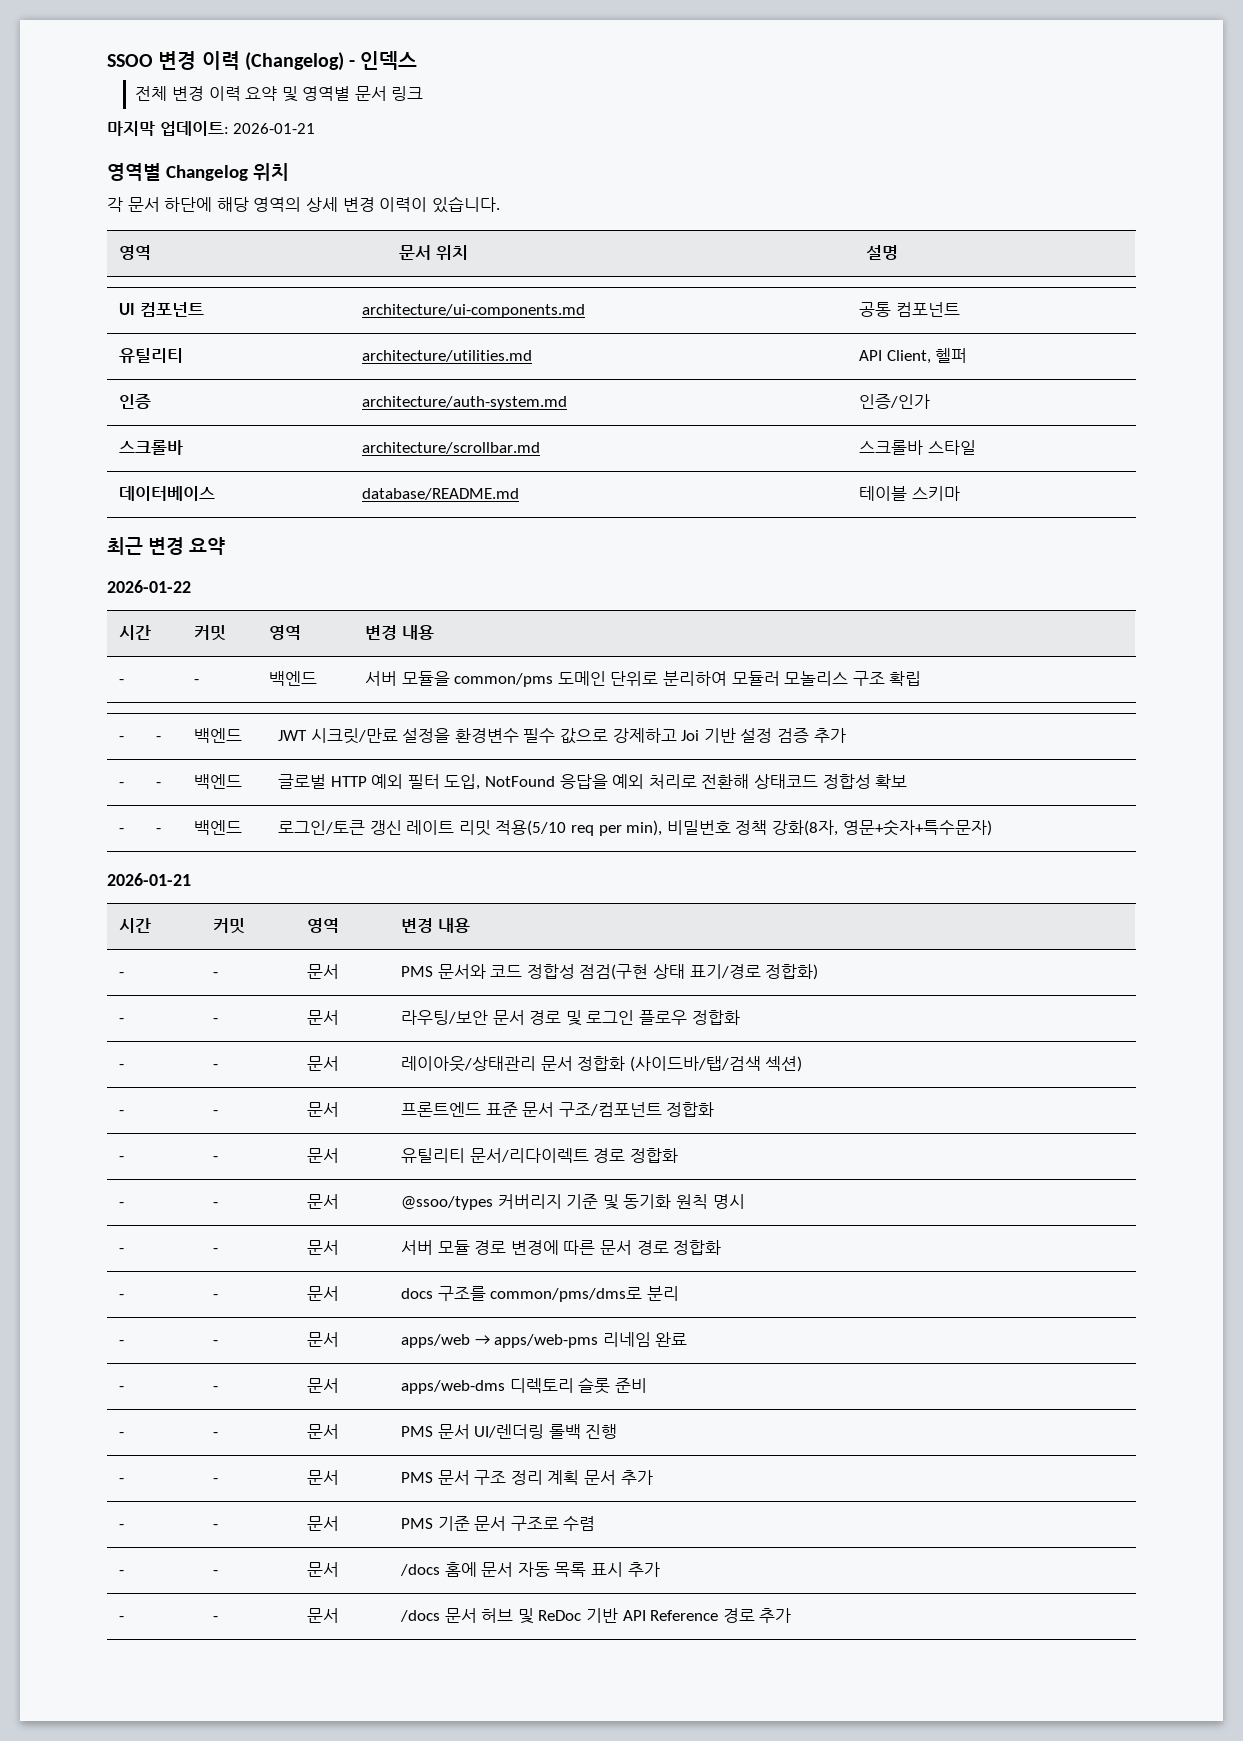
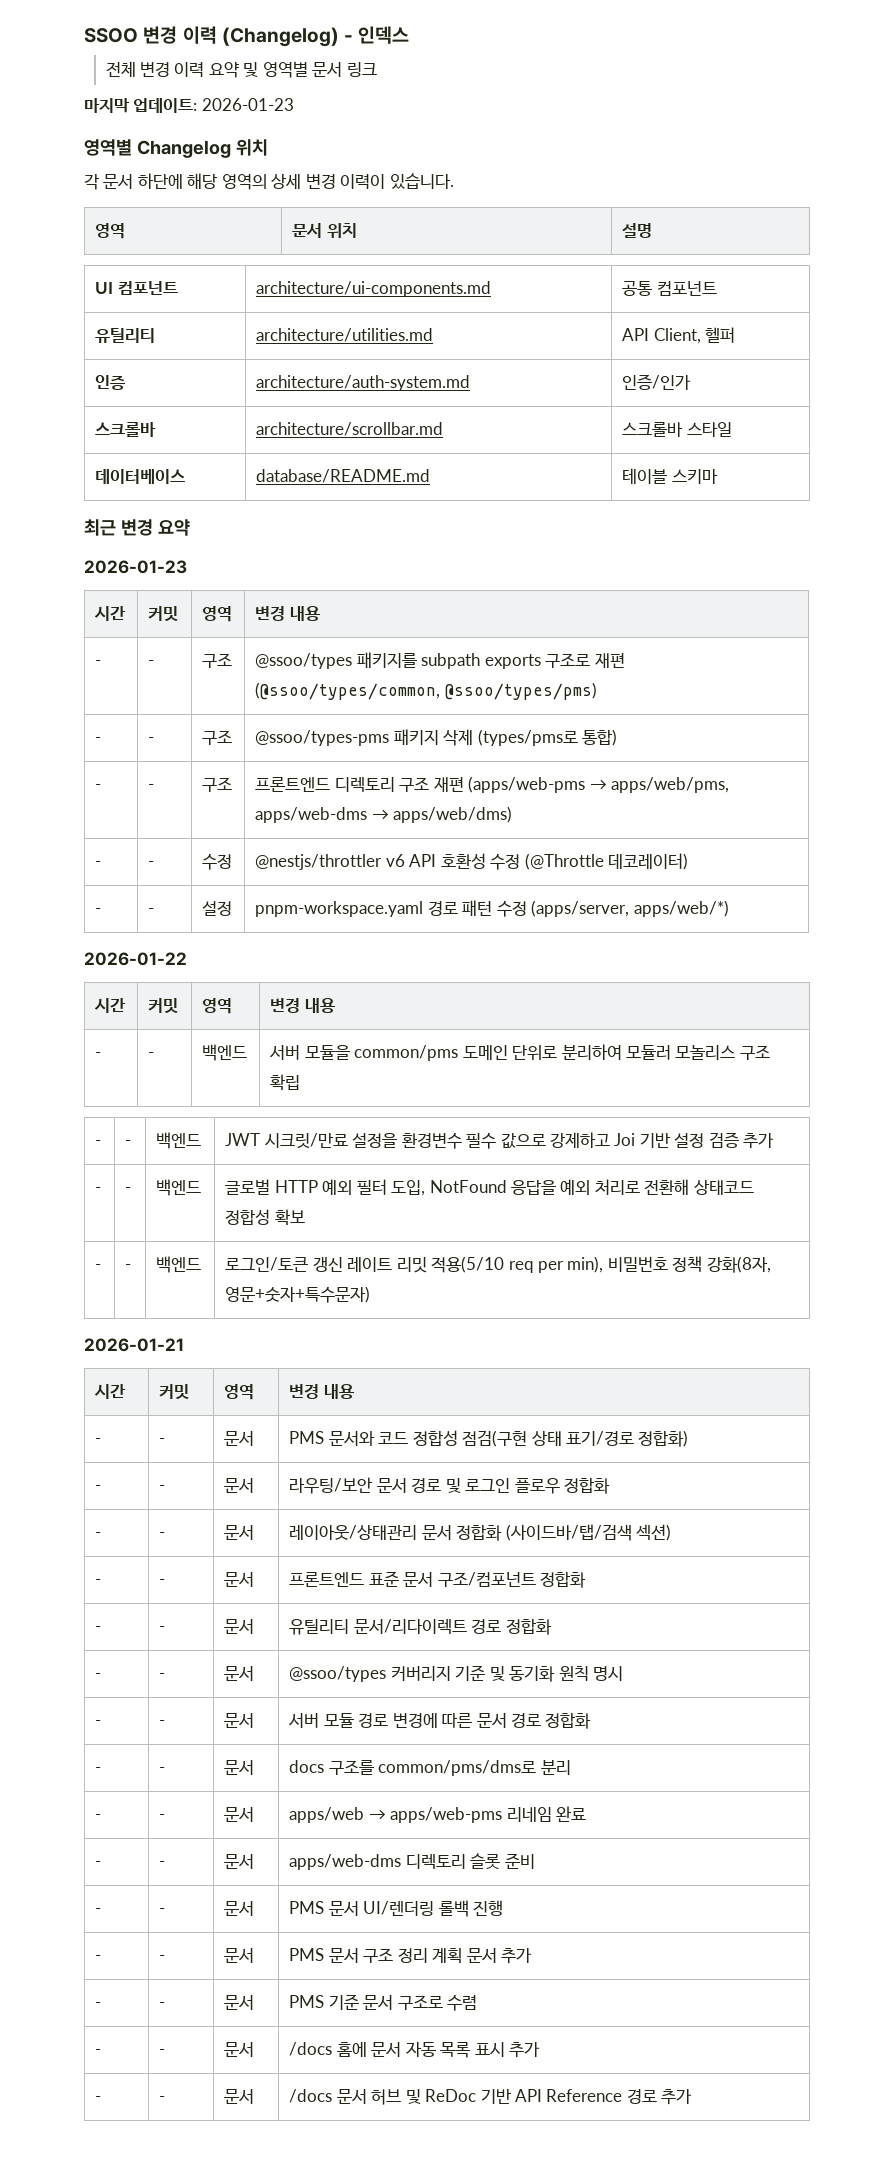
- 마지막 업데이트: 2026-01-21
+ 마지막 업데이트: 2026-01-23
  최근 변경 요약
+ 2026-01-23
+ 시간 | 커밋 | 영역 | 변경 내용
+ - | - | 구조 | @ssoo/types 패키지를 subpath exports 구조로 재편 (@ssoo/types/common, @ssoo/types/pms)
+ - | - | 구조 | @ssoo/types-pms 패키지 삭제 (types/pms로 통합)
+ - | - | 구조 | 프론트엔드 디렉토리 구조 재편 (apps/web-pms → apps/web/pms, apps/web-dms → apps/web/dms)
+ - | - | 수정 | @nestjs/throttler v6 API 호환성 수정 (@Throttle 데코레이터)
+ - | - | 설정 | pnpm-workspace.yaml 경로 패턴 수정 (apps/server, apps/web/*)

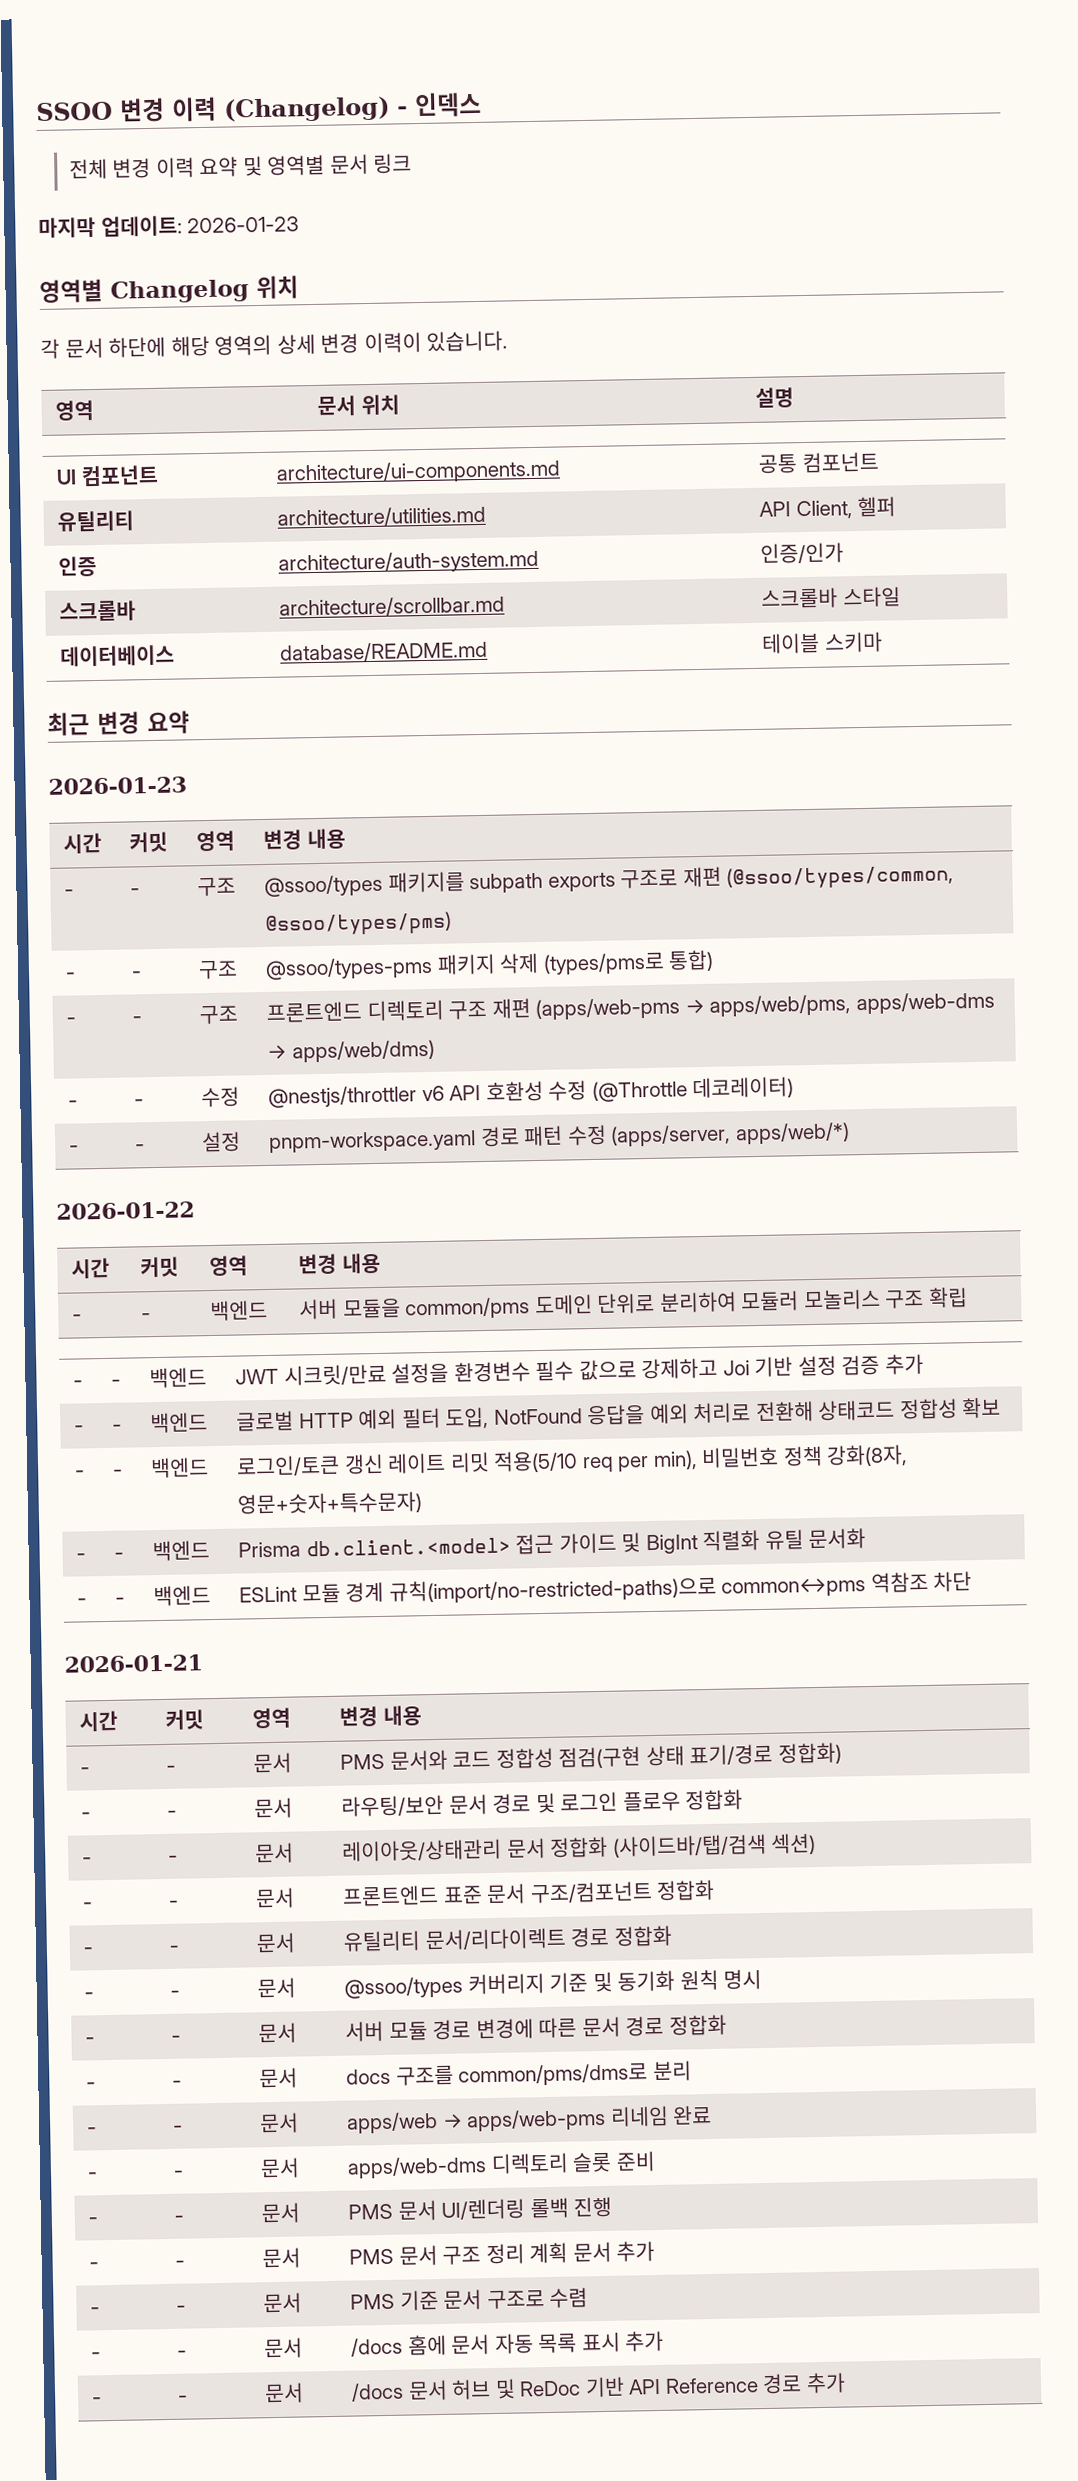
+ - | - | 백엔드 | Prisma db.client.<model> 접근 가이드 및 BigInt 직렬화 유틸 문서화
+ - | - | 백엔드 | ESLint 모듈 경계 규칙(import/no-restricted-paths)으로 common↔pms 역참조 차단

